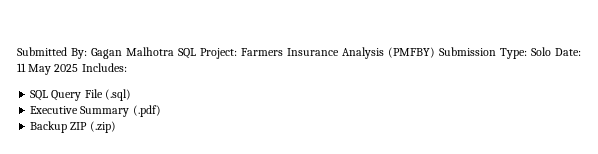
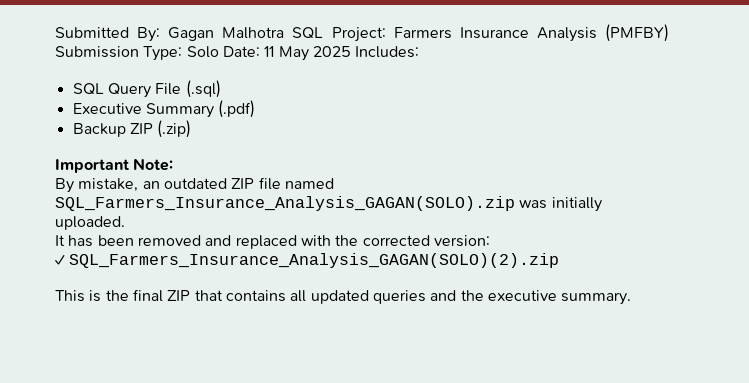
+ Important Note:
+ By mistake, an outdated ZIP file named SQL_Farmers_Insurance_Analysis_GAGAN(SOLO).zip was initially uploaded.
+ It has been removed and replaced with the corrected version:
+ ✓ SQL_Farmers_Insurance_Analysis_GAGAN(SOLO)(2).zip
+ This is the final ZIP that contains all updated queries and the executive summary.

